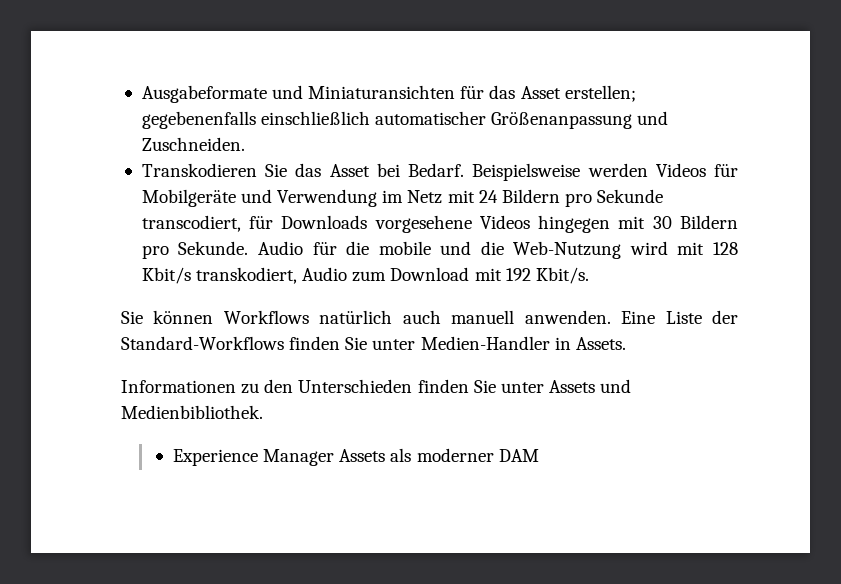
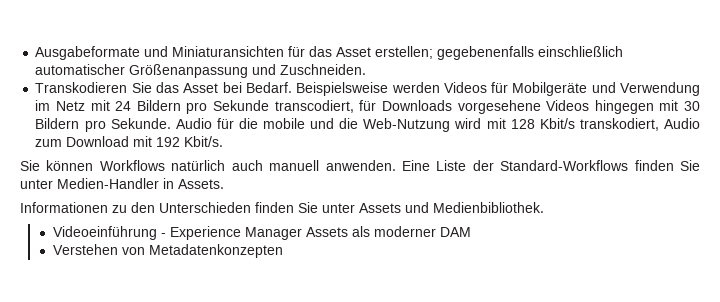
- Experience Manager Assets als moderner DAM
+ Videoeinführung - Experience Manager Assets als moderner DAM
+ Verstehen von Metadatenkonzepten

